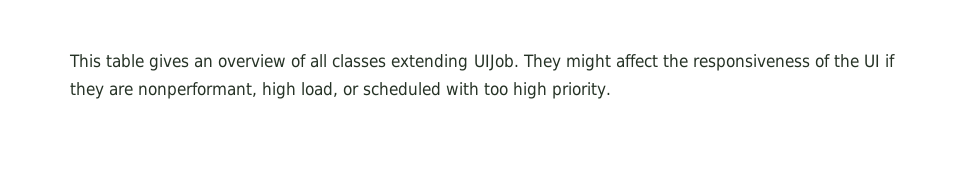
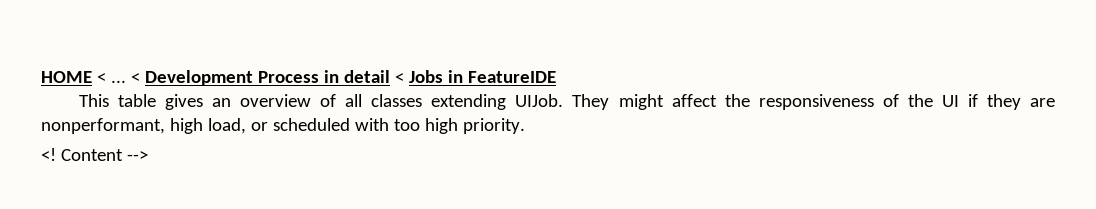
+ HOME < ... < Development Process in detail < Jobs in FeatureIDE
+ <! Content -->

